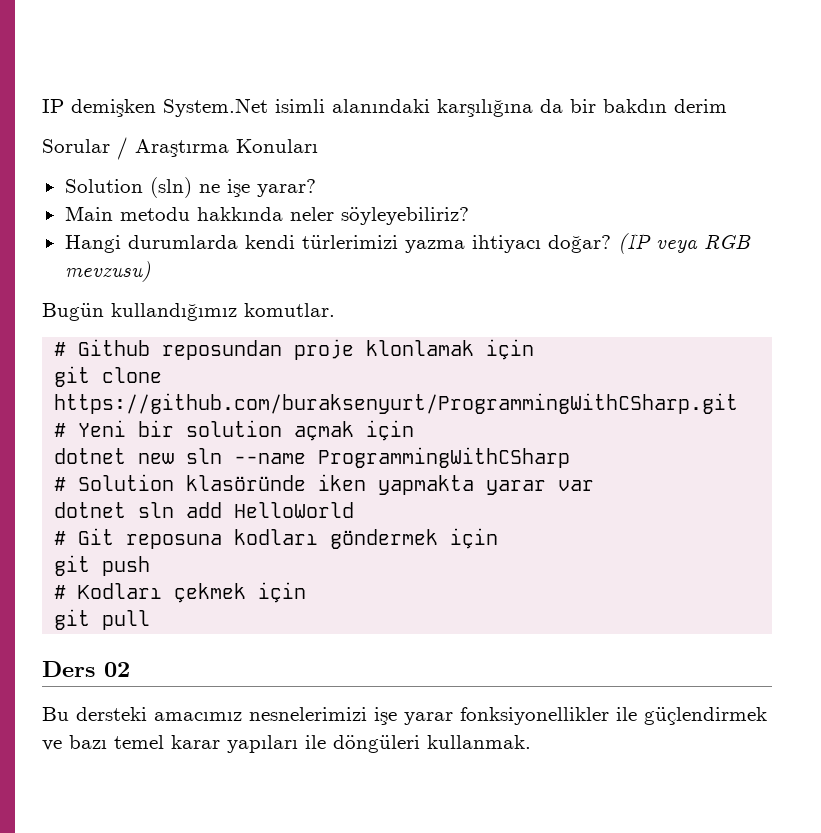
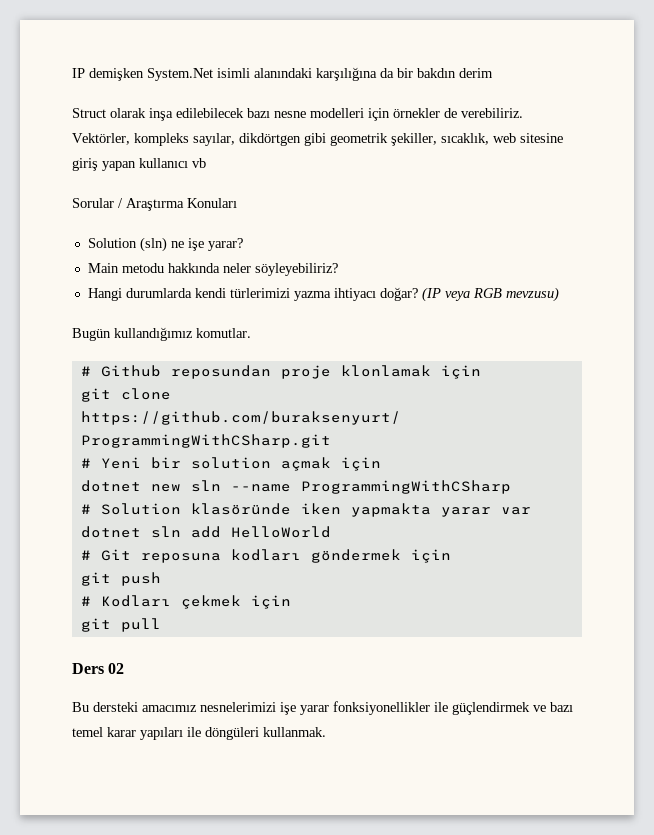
+ Struct olarak inşa edilebilecek bazı nesne modelleri için örnekler de verebiliriz. Vektörler, kompleks sayılar, dikdörtgen gibi geometrik şekiller, sıcaklık, web sitesine giriş yapan kullanıcı vb

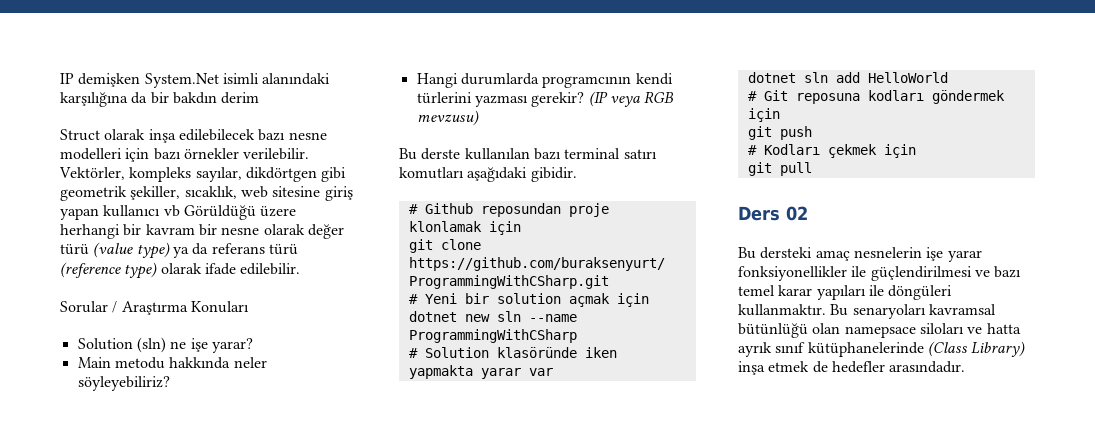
- Struct olarak inşa edilebilecek bazı nesne modelleri için örnekler de verebiliriz.
+ Struct olarak inşa edilebilecek bazı nesne modelleri için bazı örnekler verilebilir.
- Vektörler, kompleks sayılar, dikdörtgen gibi geometrik şekiller, sıcaklık, web sitesine giriş yapan kullanıcı vb
+ Vektörler, kompleks sayılar, dikdörtgen gibi geometrik şekiller, sıcaklık, web sitesine giriş yapan kullanıcı vb Görüldüğü üzere herhangi bir kavram bir nesne olarak değer türü (value type) ya da referans türü (reference type) olarak ifade edilebilir.
- Hangi durumlarda kendi türlerimizi yazma ihtiyacı doğar?
+ Hangi durumlarda programcının kendi türlerini yazması gerekir?
- Bugün kullandığımız komutlar.
+ Bu derste kullanılan bazı terminal satırı komutları aşağıdaki gibidir.
- Bu dersteki amacımız nesnelerimizi işe yarar fonksiyonellikler ile güçlendirmek ve bazı temel karar yapıları ile döngüleri kullanmak.
+ Bu dersteki amaç nesnelerin işe yarar fonksiyonellikler ile güçlendirilmesi ve bazı temel karar yapıları ile döngüleri kullanmaktır. Bu senaryoları kavramsal bütünlüğü olan namepsace siloları ve hatta ayrık sınıf kütüphanelerinde (Class Library) inşa etmek de hedefler arasındadır.

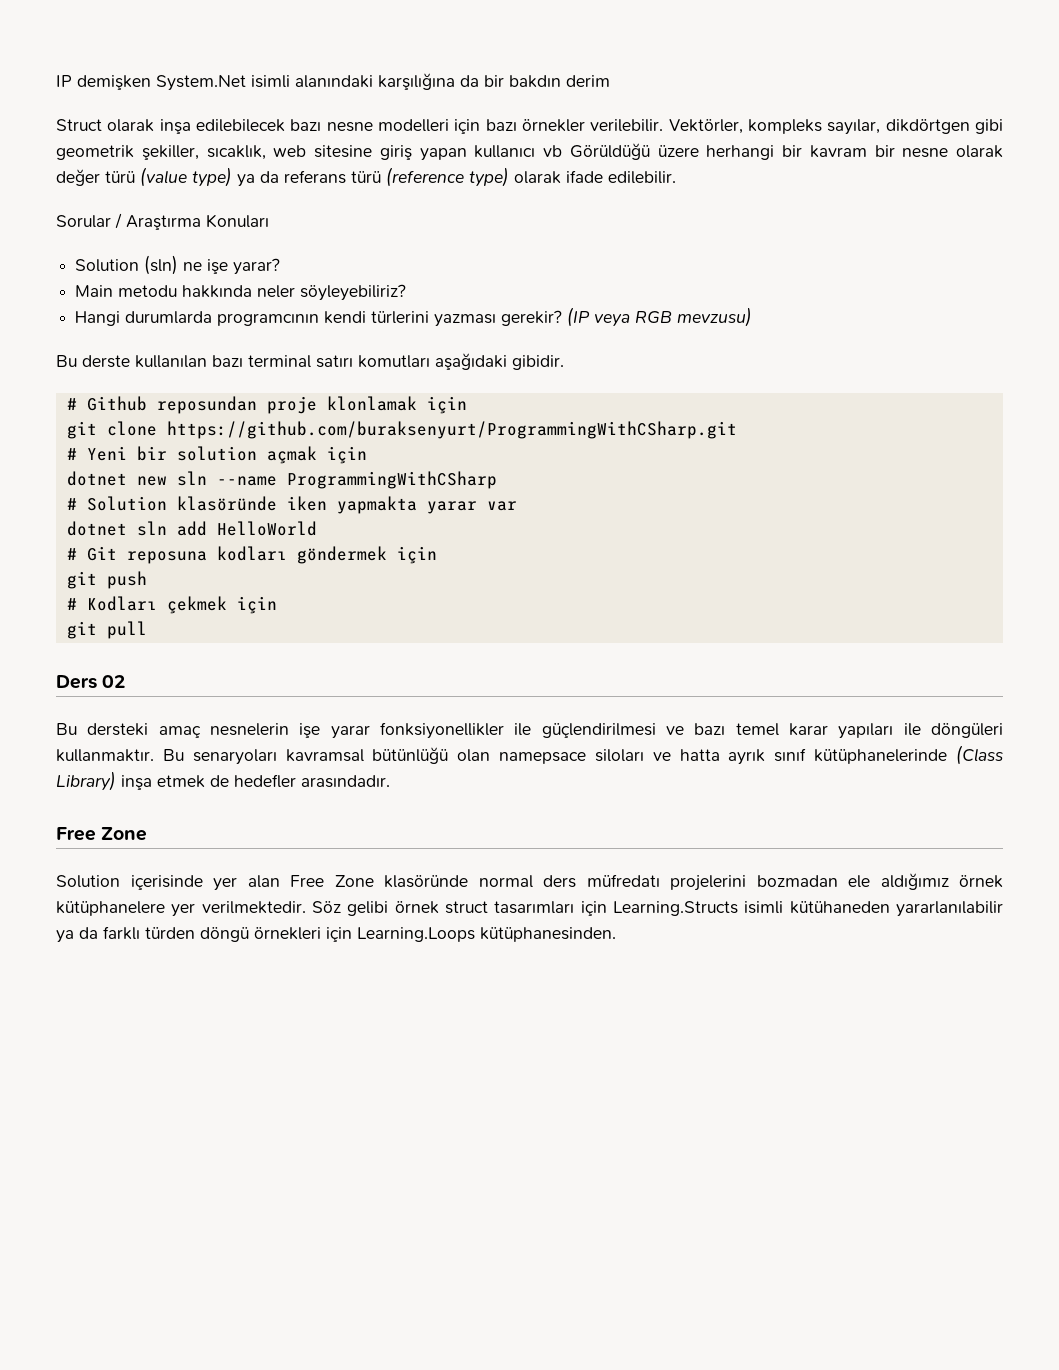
  Bu senaryoları kavramsal bütünlüğü olan namepsace siloları ve hatta ayrık sınıf kütüphanelerinde (Class Library) inşa etmek de hedefler arasındadır.
+ Free Zone
+ Solution içerisinde yer alan Free Zone klasöründe normal ders müfredatı projelerini bozmadan ele aldığımız örnek kütüphanelere yer verilmektedir. Söz gelibi örnek struct tasarımları için Learning.Structs isimli kütühaneden yararlanılabilir ya da farklı türden döngü örnekleri için Learning.Loops kütüphanesinden.

